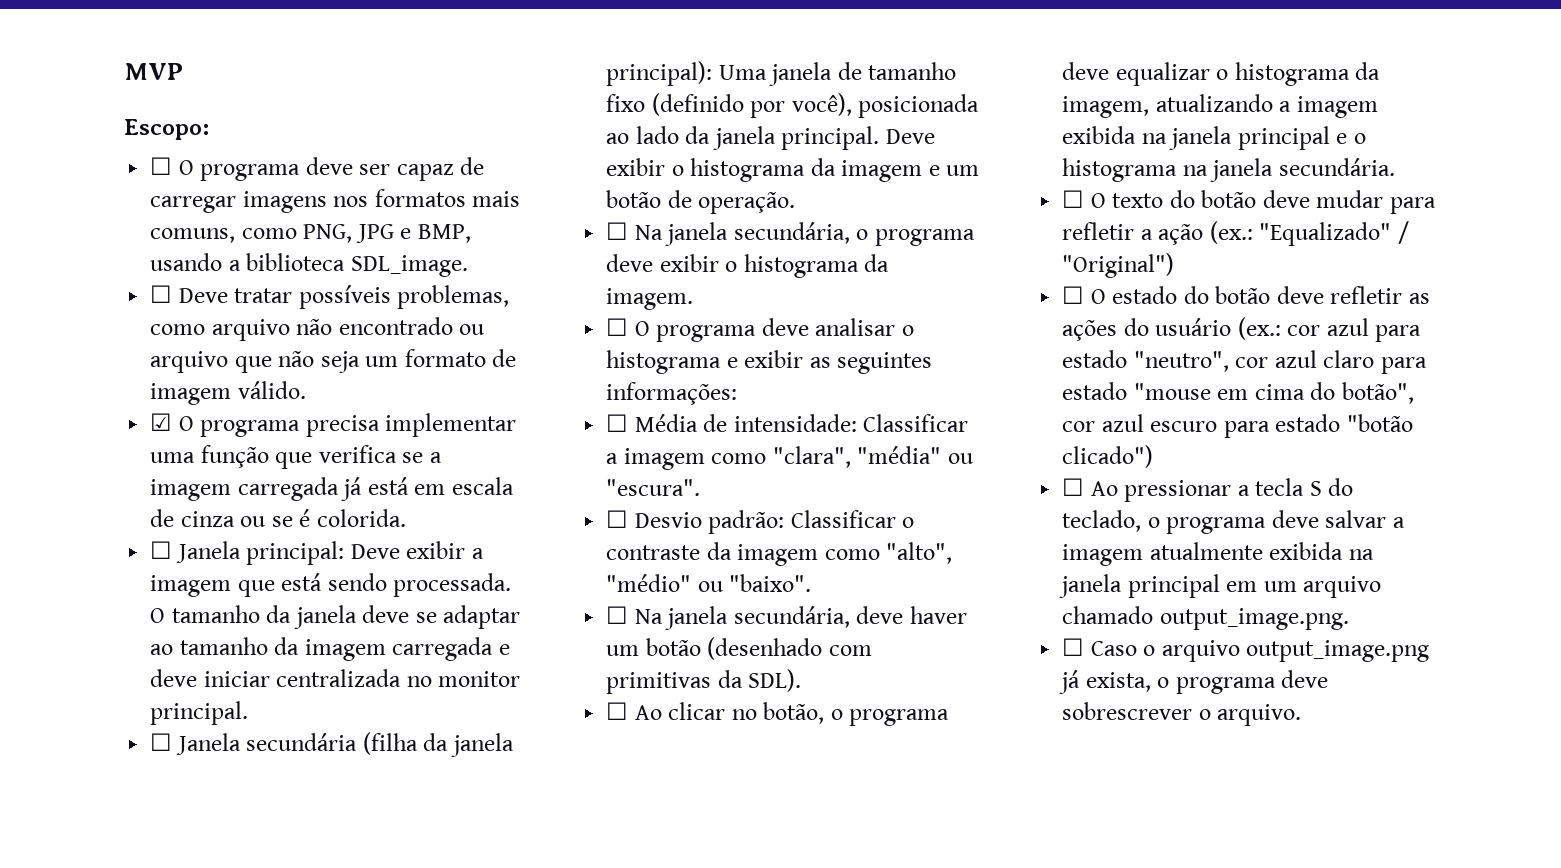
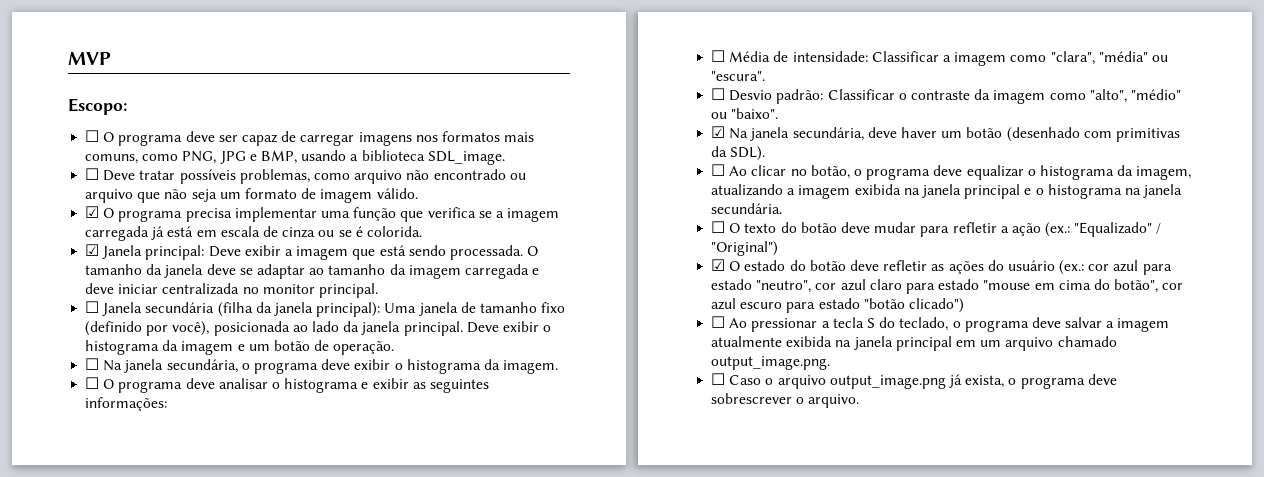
- ☐ Janela principal: Deve exibir a imagem que está sendo processada.
+ ☑ Janela principal: Deve exibir a imagem que está sendo processada.
- ☐ Na janela secundária, deve haver um botão (desenhado com primitivas da SDL).
+ ☑ Na janela secundária, deve haver um botão (desenhado com primitivas da SDL).
- ☐ O estado do botão deve refletir as ações do usuário (ex.: cor azul para estado "neutro", cor azul claro para estado "mouse em cima do botão", cor azul escuro para estado "botão clicado")
+ ☑ O estado do botão deve refletir as ações do usuário (ex.: cor azul para estado "neutro", cor azul claro para estado "mouse em cima do botão", cor azul escuro para estado "botão clicado")

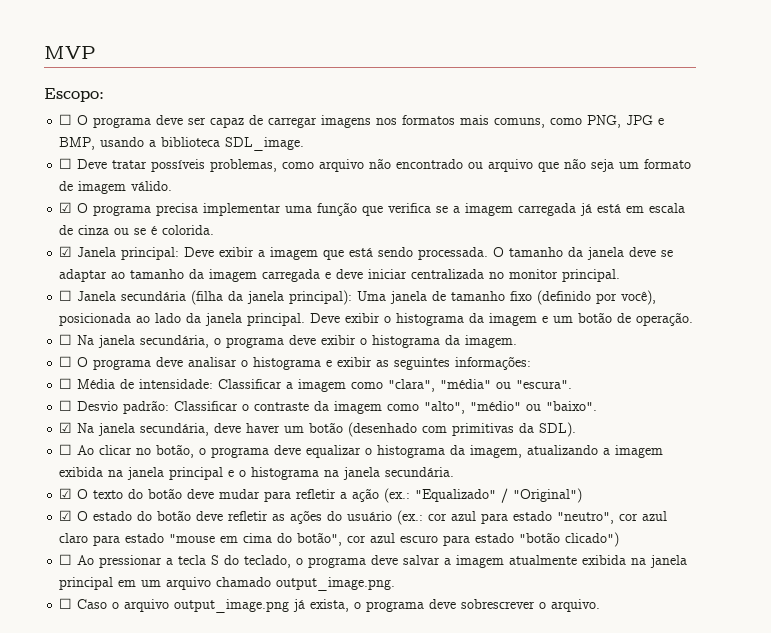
- ☐ O texto do botão deve mudar para refletir a ação (ex.: "Equalizado" / "Original")
+ ☑ O texto do botão deve mudar para refletir a ação (ex.: "Equalizado" / "Original")

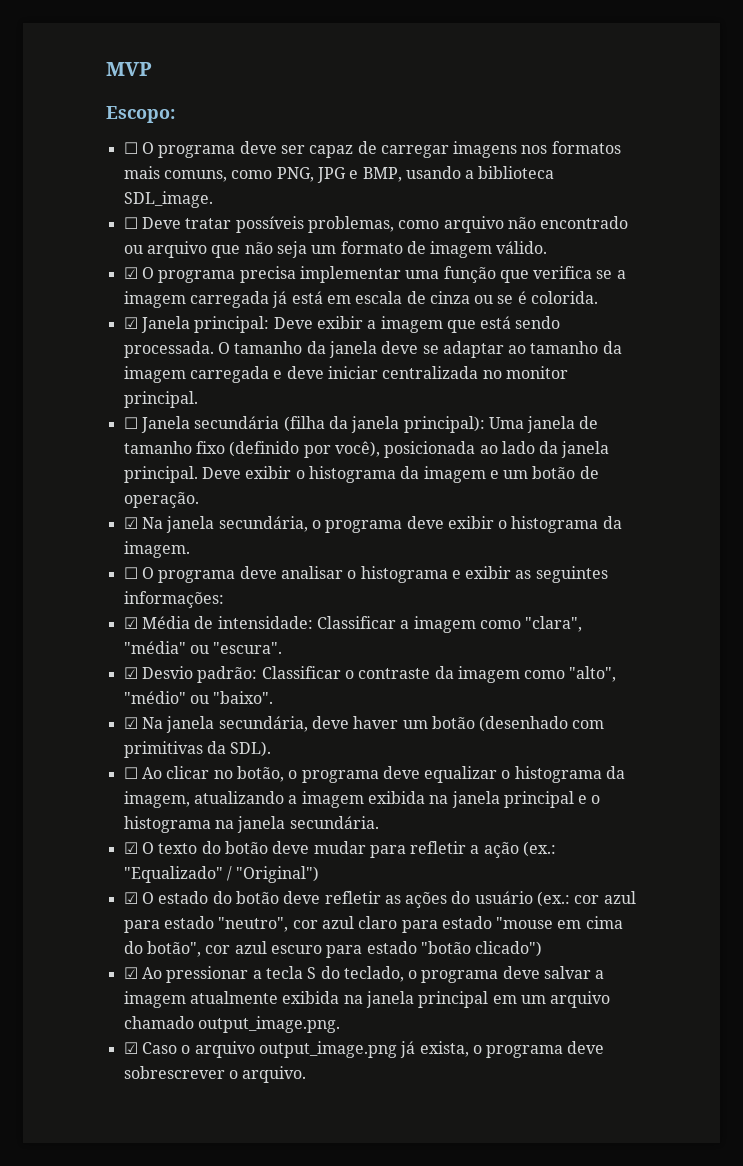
- ☐ Na janela secundária, o programa deve exibir o histograma da imagem.
+ ☑ Na janela secundária, o programa deve exibir o histograma da imagem.
- ☐ Média de intensidade: Classificar a imagem como "clara", "média" ou "escura".
+ ☑ Média de intensidade: Classificar a imagem como "clara", "média" ou "escura".
- ☐ Desvio padrão: Classificar o contraste da imagem como "alto", "médio" ou "baixo".
+ ☑ Desvio padrão: Classificar o contraste da imagem como "alto", "médio" ou "baixo".
- ☐ Ao pressionar a tecla S do teclado, o programa deve salvar a imagem atualmente exibida na janela principal em um arquivo chamado output_image.png.
+ ☑ Ao pressionar a tecla S do teclado, o programa deve salvar a imagem atualmente exibida na janela principal em um arquivo chamado output_image.png.
- ☐ Caso o arquivo output_image.png já exista, o programa deve sobrescrever o arquivo.
+ ☑ Caso o arquivo output_image.png já exista, o programa deve sobrescrever o arquivo.

